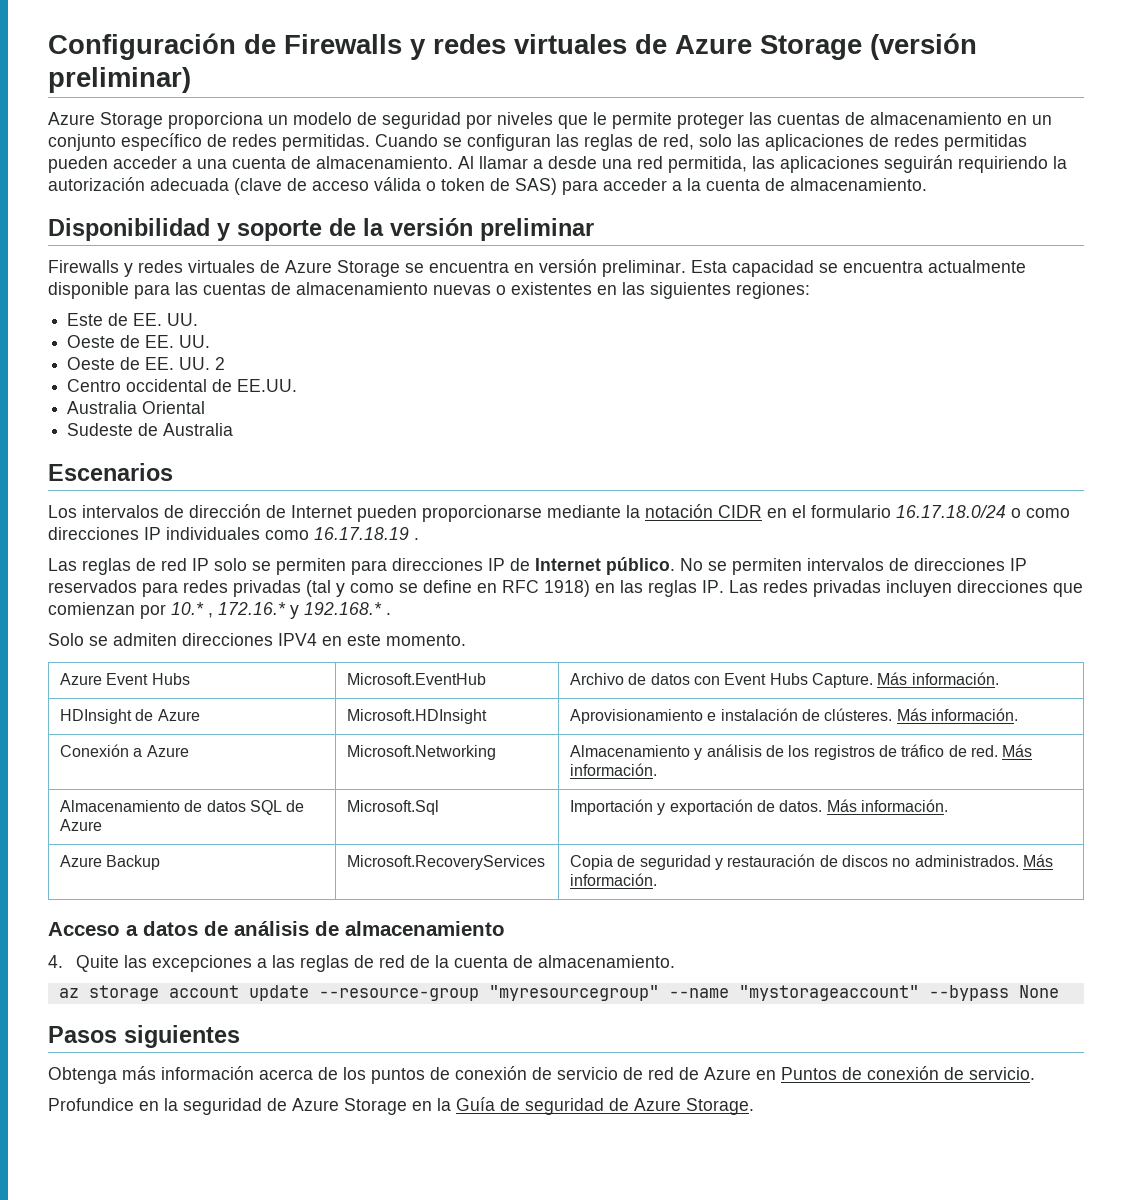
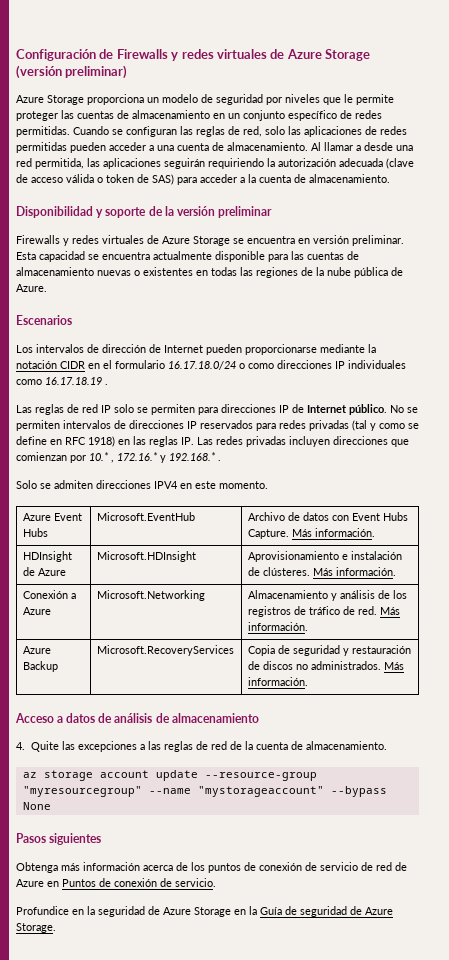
- Esta capacidad se encuentra actualmente disponible para las cuentas de almacenamiento nuevas o existentes en las siguientes regiones:
- Este de EE. UU.
- Oeste de EE. UU.
- Oeste de EE. UU. 2
- Centro occidental de EE.UU.
- Australia Oriental
- Sudeste de Australia
+ Esta capacidad se encuentra actualmente disponible para las cuentas de almacenamiento nuevas o existentes en todas las regiones de la nube pública de Azure.
- Almacenamiento de datos SQL de Azure | Microsoft.Sql | Importación y exportación de datos. Más información.

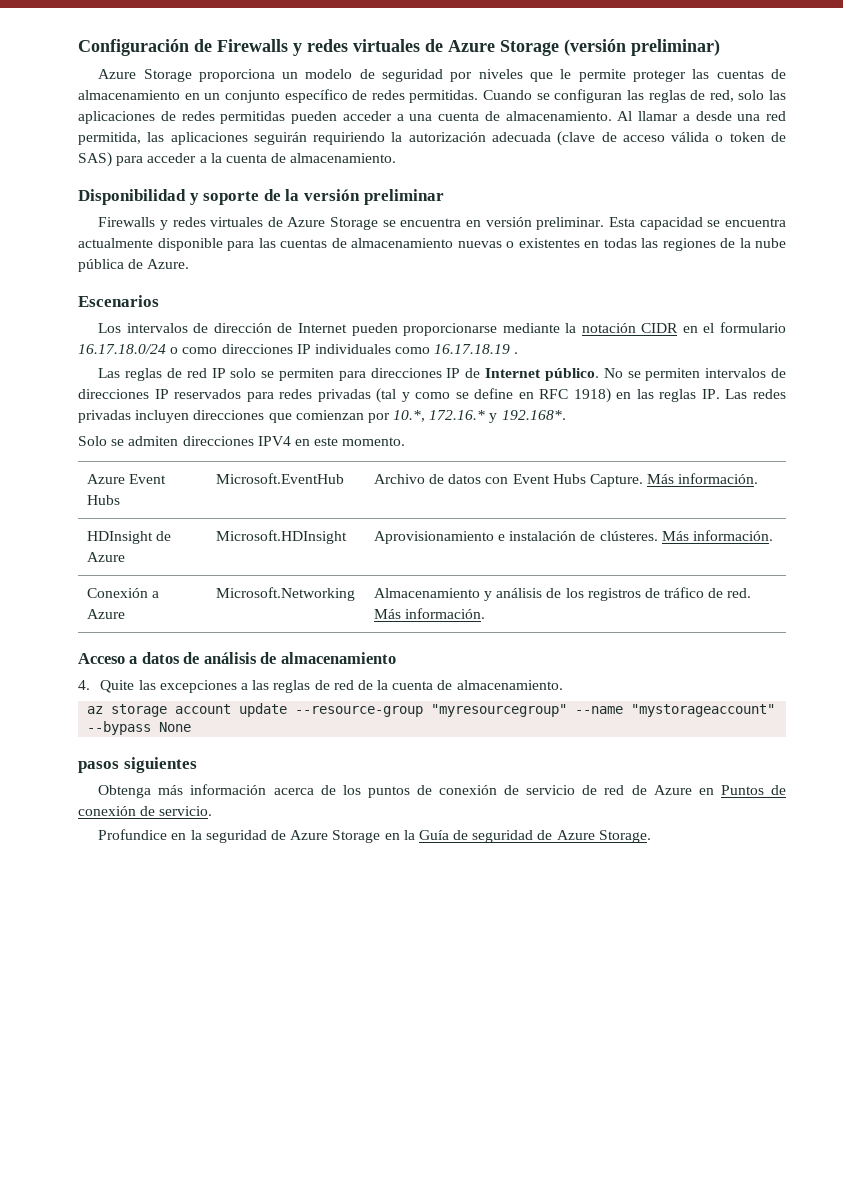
- No se permiten intervalos de direcciones IP reservados para redes privadas (tal y como se define en RFC 1918) en las reglas IP. Las redes privadas incluyen direcciones que comienzan por 10.* , 172.16.* y 192.168.* .
+ No se permiten intervalos de direcciones IP reservados para redes privadas (tal y como se define en RFC 1918) en las reglas IP. Las redes privadas incluyen direcciones que comienzan por 10.*, 172.16.* y 192.168*.
- Azure Backup | Microsoft.RecoveryServices | Copia de seguridad y restauración de discos no administrados. Más información.
- Pasos siguientes
+ pasos siguientes

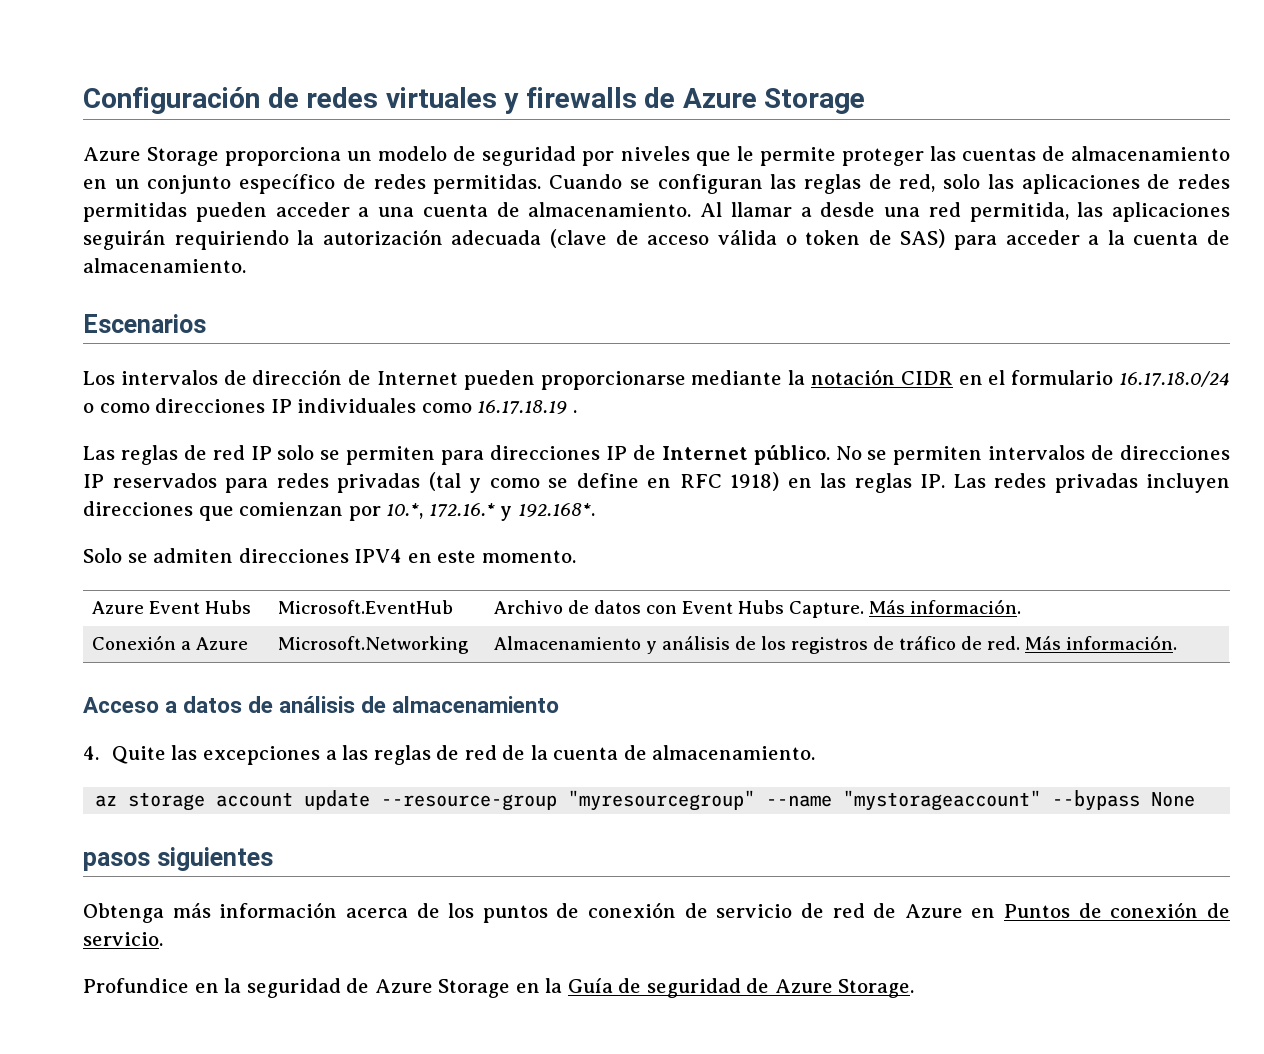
- Configuración de Firewalls y redes virtuales de Azure Storage (versión preliminar)
+ Configuración de redes virtuales y firewalls de Azure Storage
- Disponibilidad y soporte de la versión preliminar
- Firewalls y redes virtuales de Azure Storage se encuentra en versión preliminar. Esta capacidad se encuentra actualmente disponible para las cuentas de almacenamiento nuevas o existentes en todas las regiones de la nube pública de Azure.
- HDInsight de Azure | Microsoft.HDInsight | Aprovisionamiento e instalación de clústeres. Más información.

